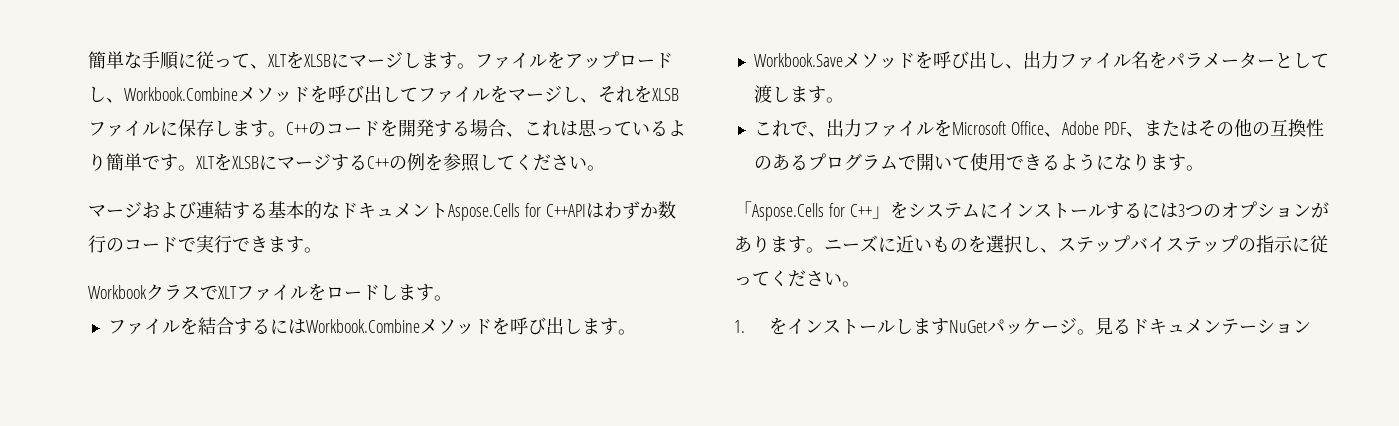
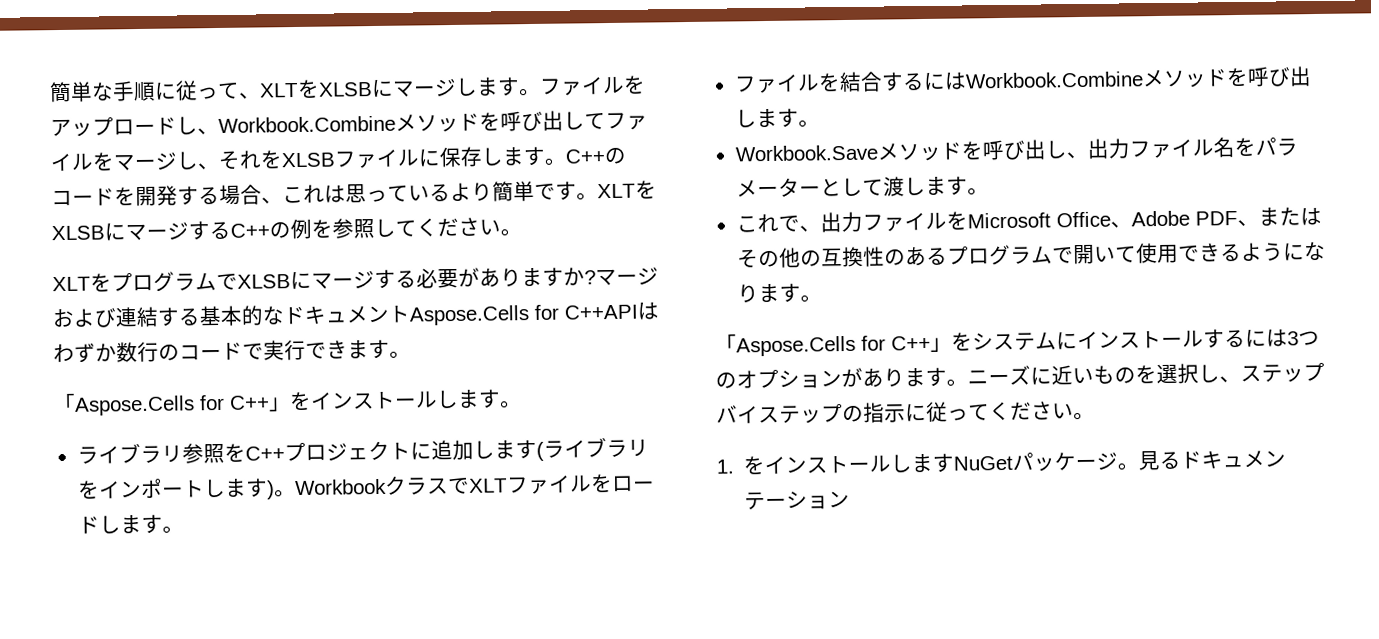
+ XLTをプログラムでXLSBにマージする必要がありますか?
+ 「Aspose.Cells for C++」をインストールします。
+ ライブラリ参照をC++プロジェクトに追加します(ライブラリをインポートします)。

